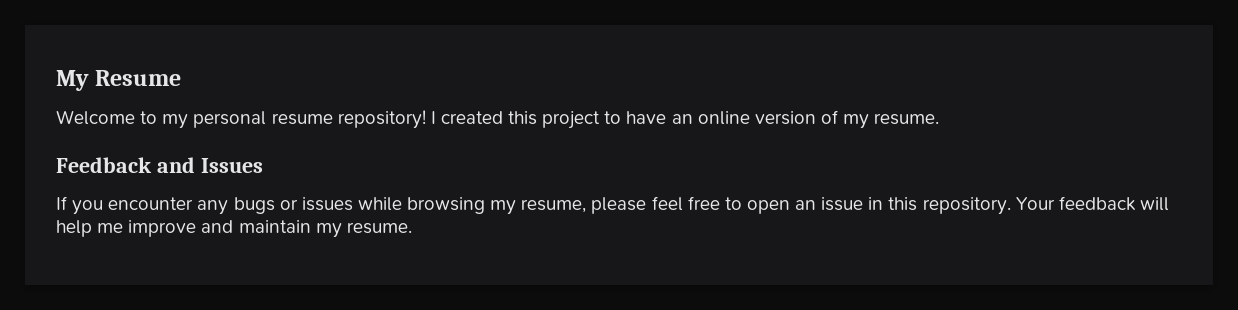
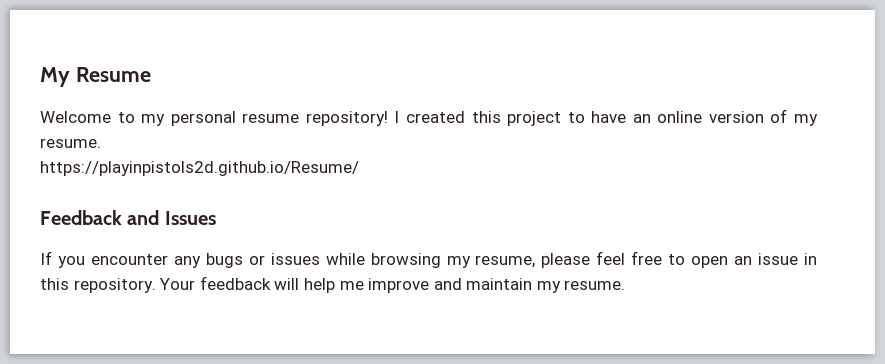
+ https://playinpistols2d.github.io/Resume/

